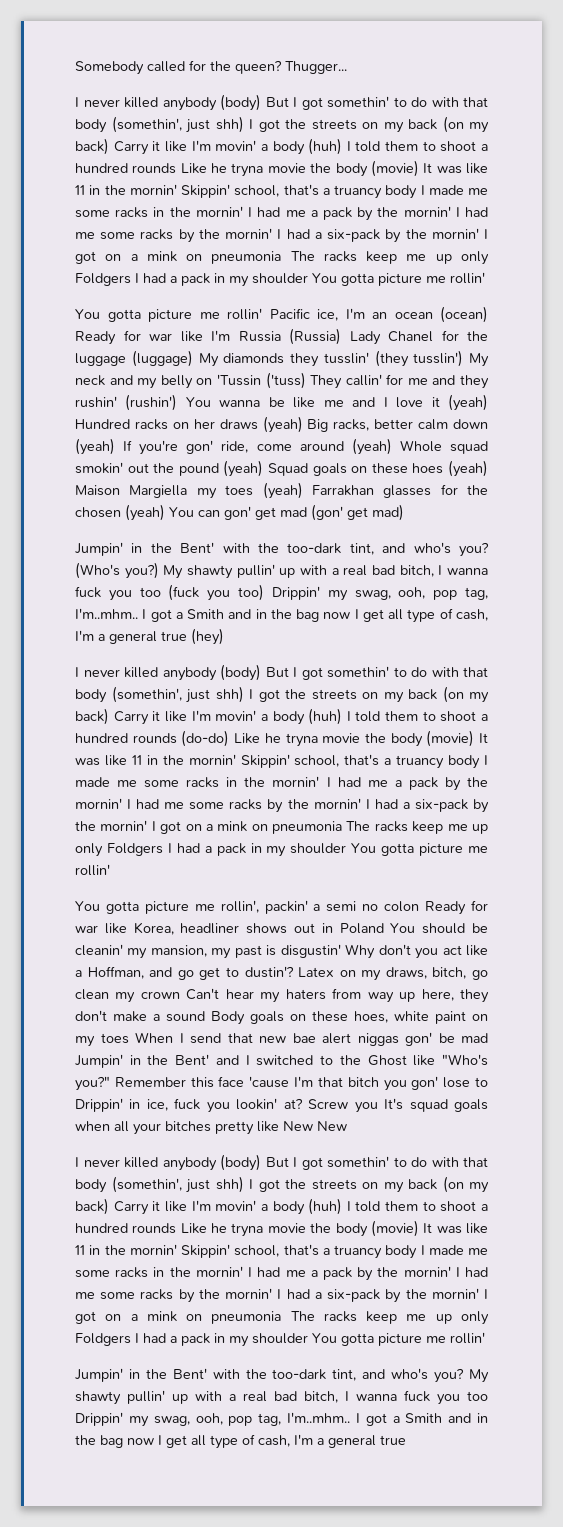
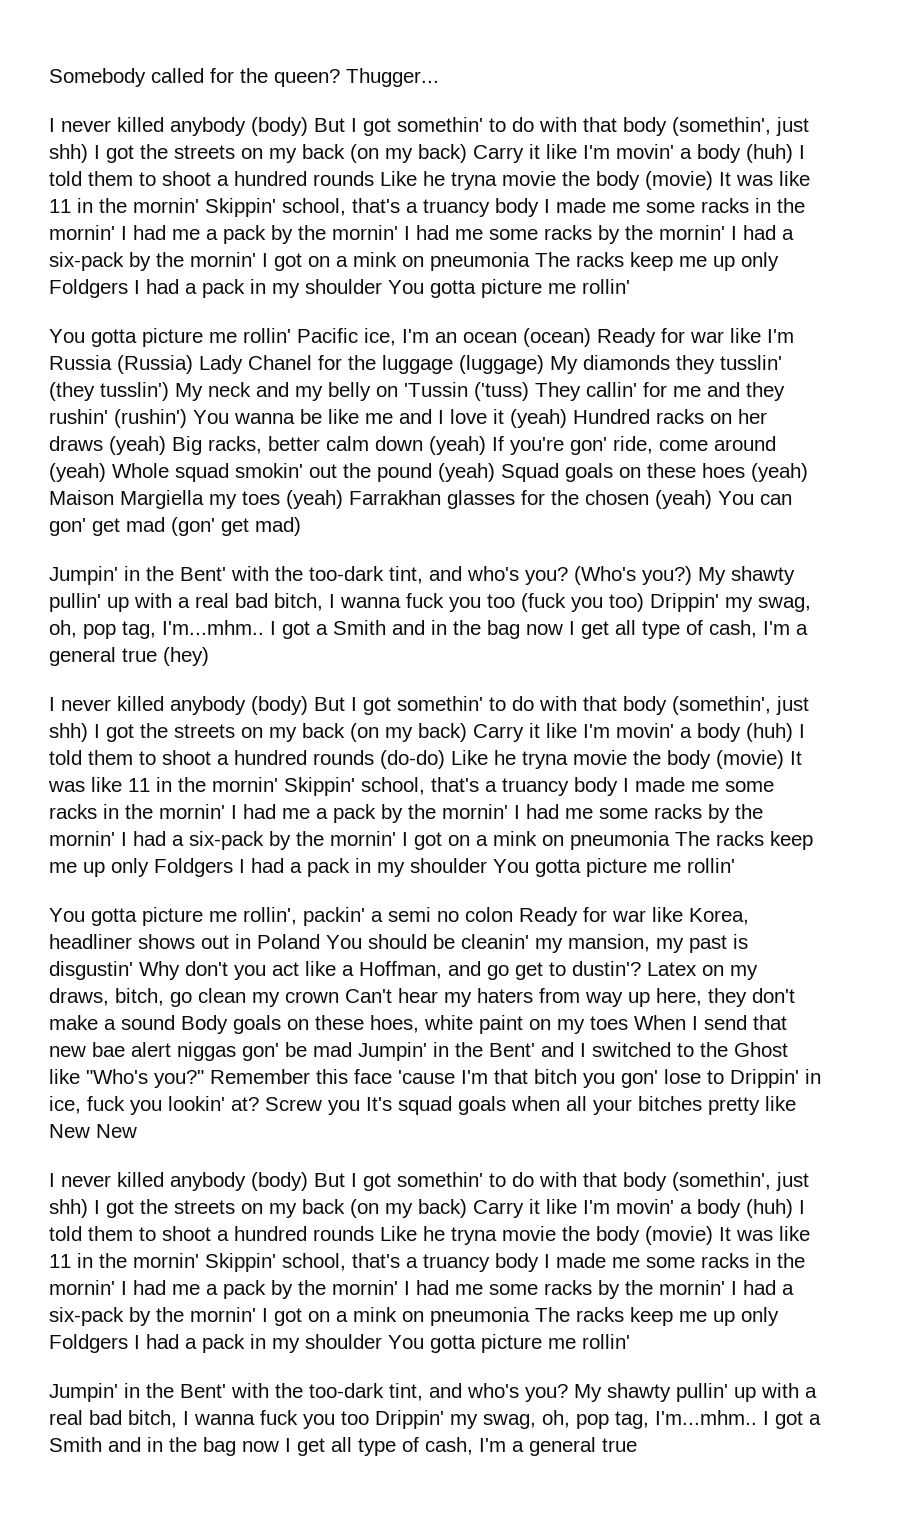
- My shawty pullin' up with a real bad bitch, I wanna fuck you too (fuck you too) Drippin' my swag, ooh, pop tag, I'm..mhm..
+ My shawty pullin' up with a real bad bitch, I wanna fuck you too (fuck you too) Drippin' my swag, oh, pop tag, I'm...mhm..
- My shawty pullin' up with a real bad bitch, I wanna fuck you too Drippin' my swag, ooh, pop tag, I'm..mhm..
+ My shawty pullin' up with a real bad bitch, I wanna fuck you too Drippin' my swag, oh, pop tag, I'm...mhm..

